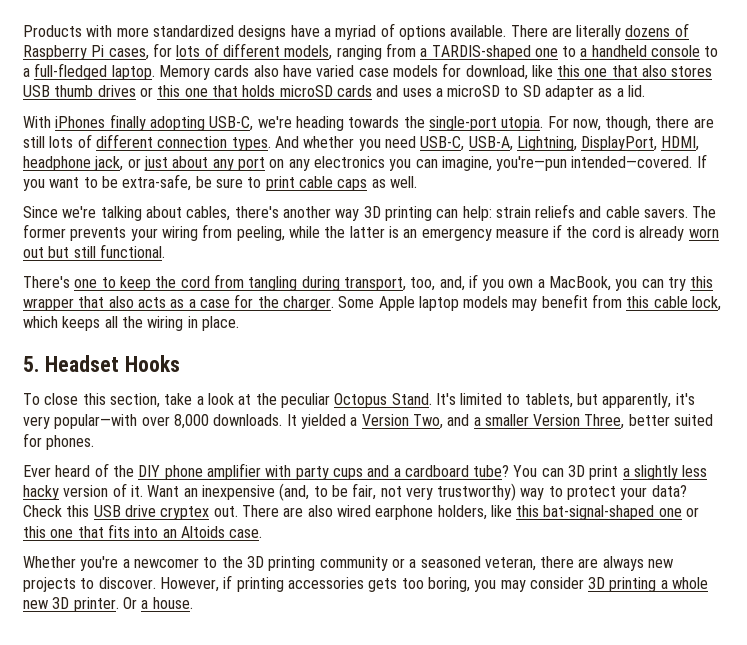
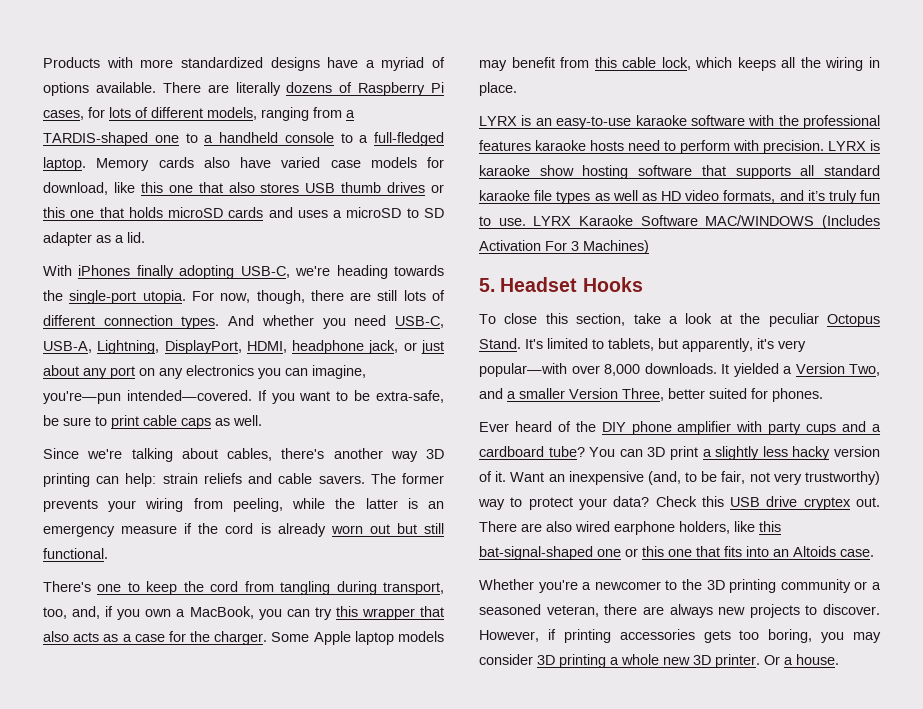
+ LYRX is an easy-to-use karaoke software with the professional features karaoke hosts need to perform with precision. LYRX is karaoke show hosting software that supports all standard karaoke file types as well as HD video formats, and it’s truly fun to use. LYRX Karaoke Software MAC/WINDOWS (Includes Activation For 3 Machines)

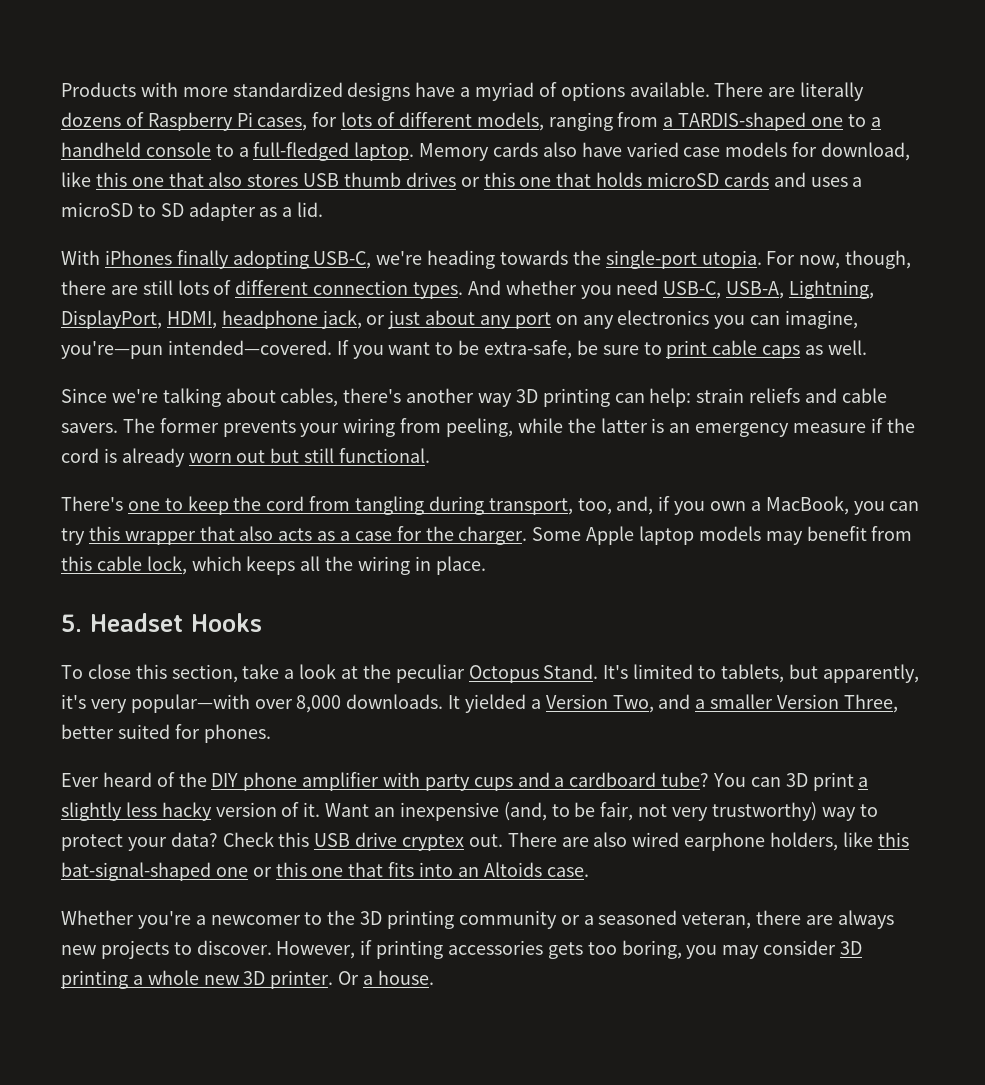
- LYRX is an easy-to-use karaoke software with the professional features karaoke hosts need to perform with precision. LYRX is karaoke show hosting software that supports all standard karaoke file types as well as HD video formats, and it’s truly fun to use. LYRX Karaoke Software MAC/WINDOWS (Includes Activation For 3 Machines)

